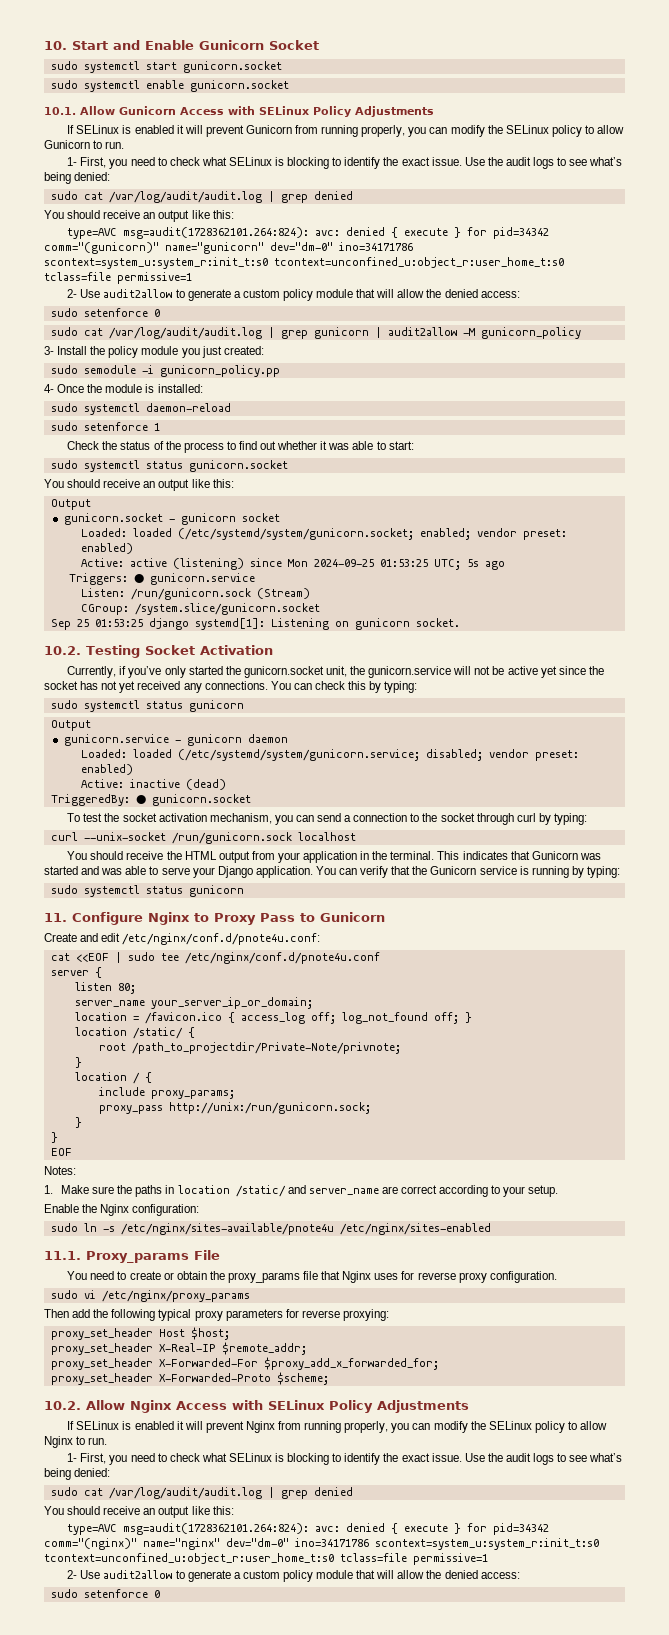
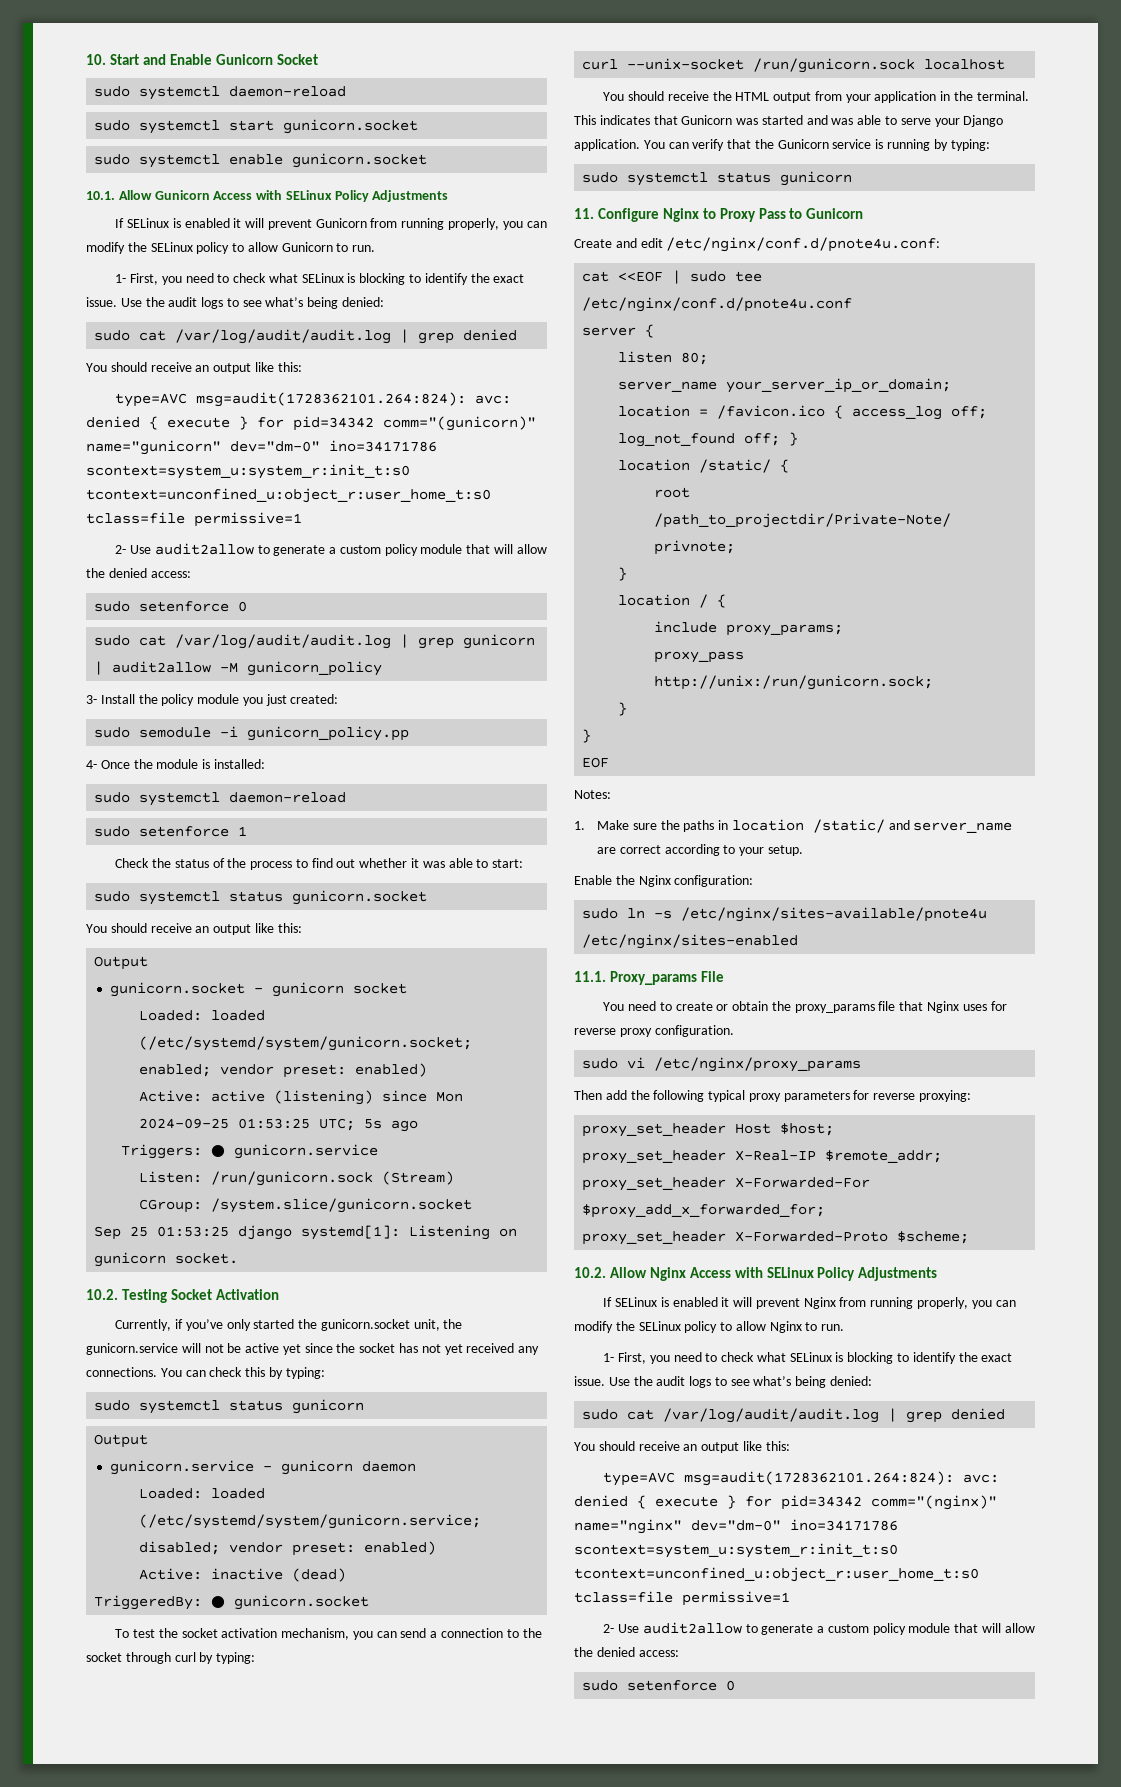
  10. Start and Enable Gunicorn Socket
+ sudo systemctl daemon-reload

